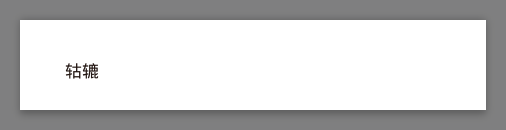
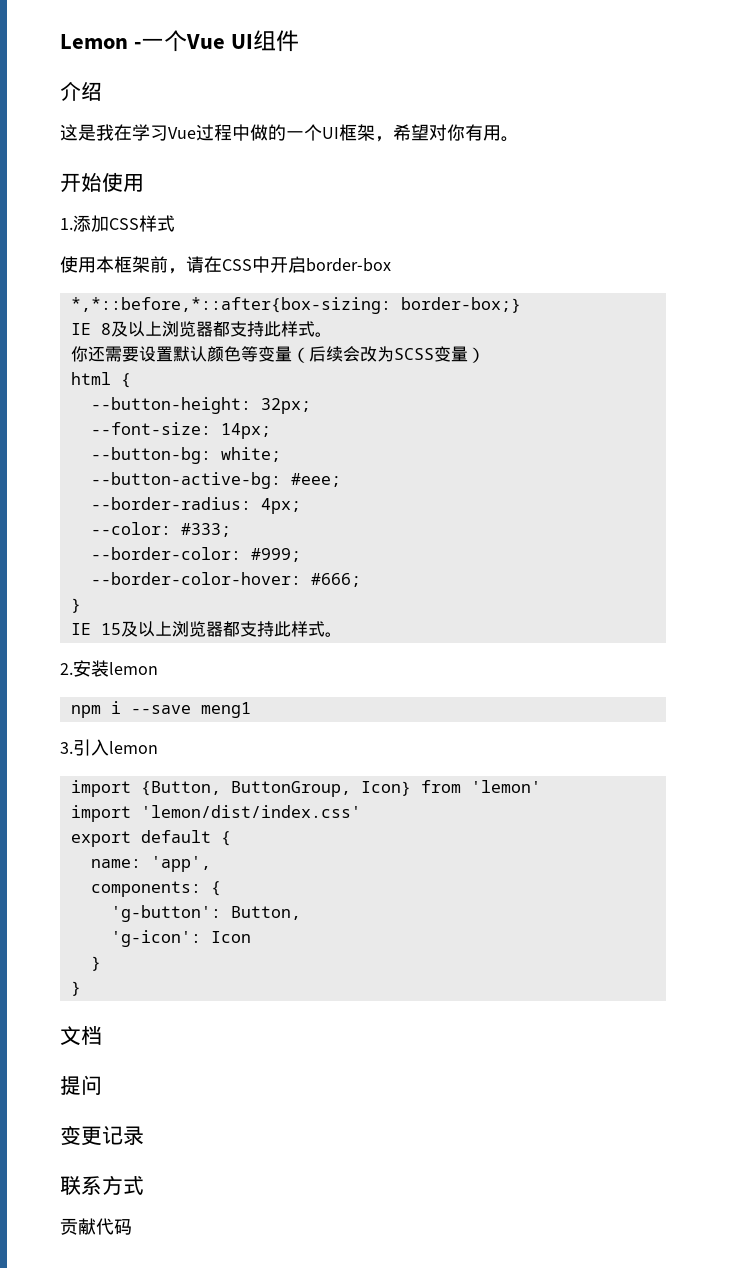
- 轱辘
+ Lemon -一个Vue UI组件
+ 介绍
+ 这是我在学习Vue过程中做的一个UI框架，希望对你有用。
+ 开始使用
+ 1.添加CSS样式
+ 使用本框架前，请在CSS中开启border-box
+ *,*::before,*::after{box-sizing: border-box;}
+ IE 8及以上浏览器都支持此样式。
+ 你还需要设置默认颜色等变量（后续会改为SCSS变量）
+ html {
+ --button-height: 32px;
+ --font-size: 14px;
+ --button-bg: white;
+ --button-active-bg: #eee;
+ --border-radius: 4px;
+ --color: #333;
+ --border-color: #999;
+ --border-color-hover: #666;
+ }
+ IE 15及以上浏览器都支持此样式。
+ 2.安装lemon
+ npm i --save meng1
+ 3.引入lemon
+ import {Button, ButtonGroup, Icon} from 'lemon'
+ import 'lemon/dist/index.css'
+ export default {
+ name: 'app',
+ components: {
+ 'g-button': Button,
+ 'g-icon': Icon
+ }
+ }
+ 文档
+ 提问
+ 变更记录
+ 联系方式
+ 贡献代码

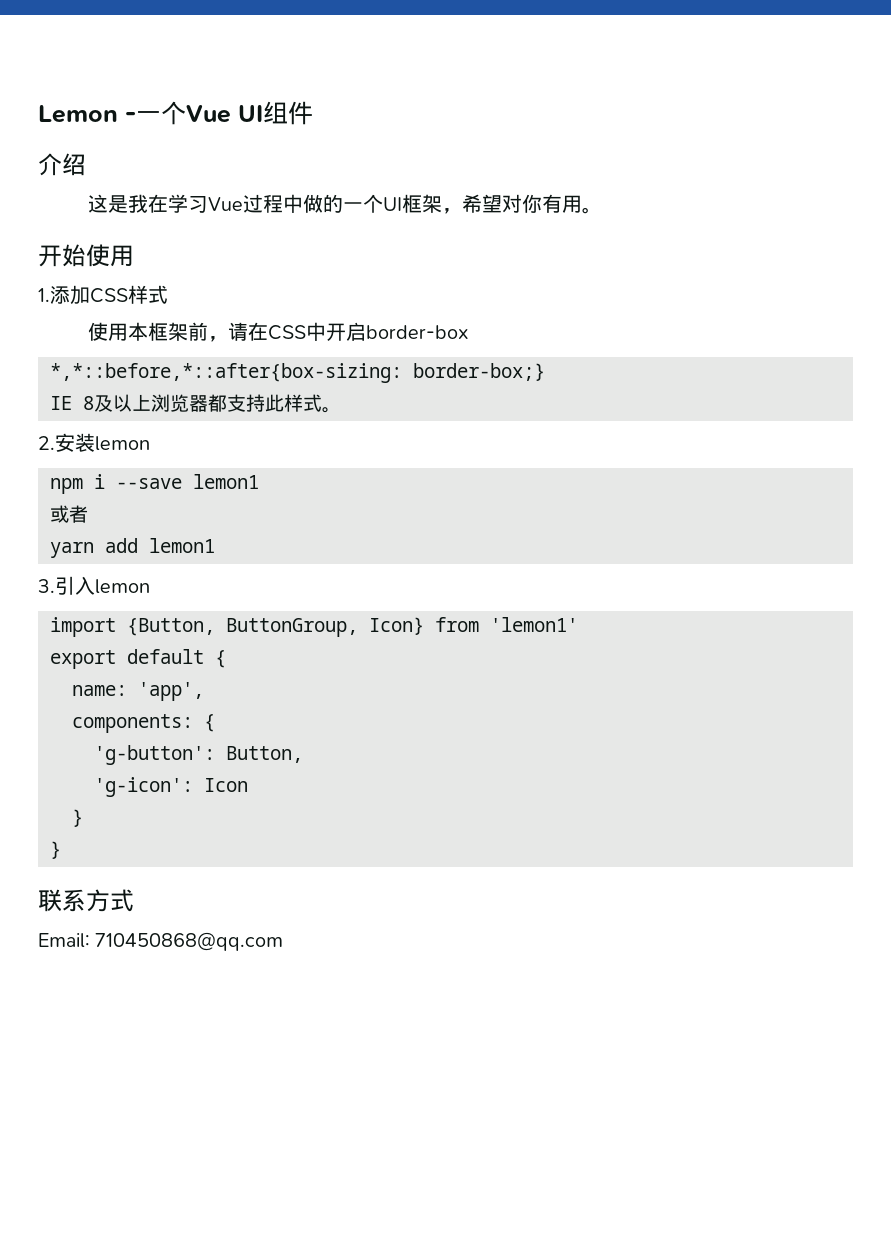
- 你还需要设置默认颜色等变量（后续会改为SCSS变量）
- html {
- --button-height: 32px;
- --font-size: 14px;
- --button-bg: white;
- --button-active-bg: #eee;
- --border-radius: 4px;
- --color: #333;
- --border-color: #999;
- --border-color-hover: #666;
- }
- IE 15及以上浏览器都支持此样式。
- npm i --save meng1
+ npm i --save lemon1
+ 或者
+ yarn add lemon1
- import {Button, ButtonGroup, Icon} from 'lemon'
- import 'lemon/dist/index.css'
+ import {Button, ButtonGroup, Icon} from 'lemon1'
- 文档
- 提问
- 变更记录
- 贡献代码
+ Email: 710450868@qq.com

